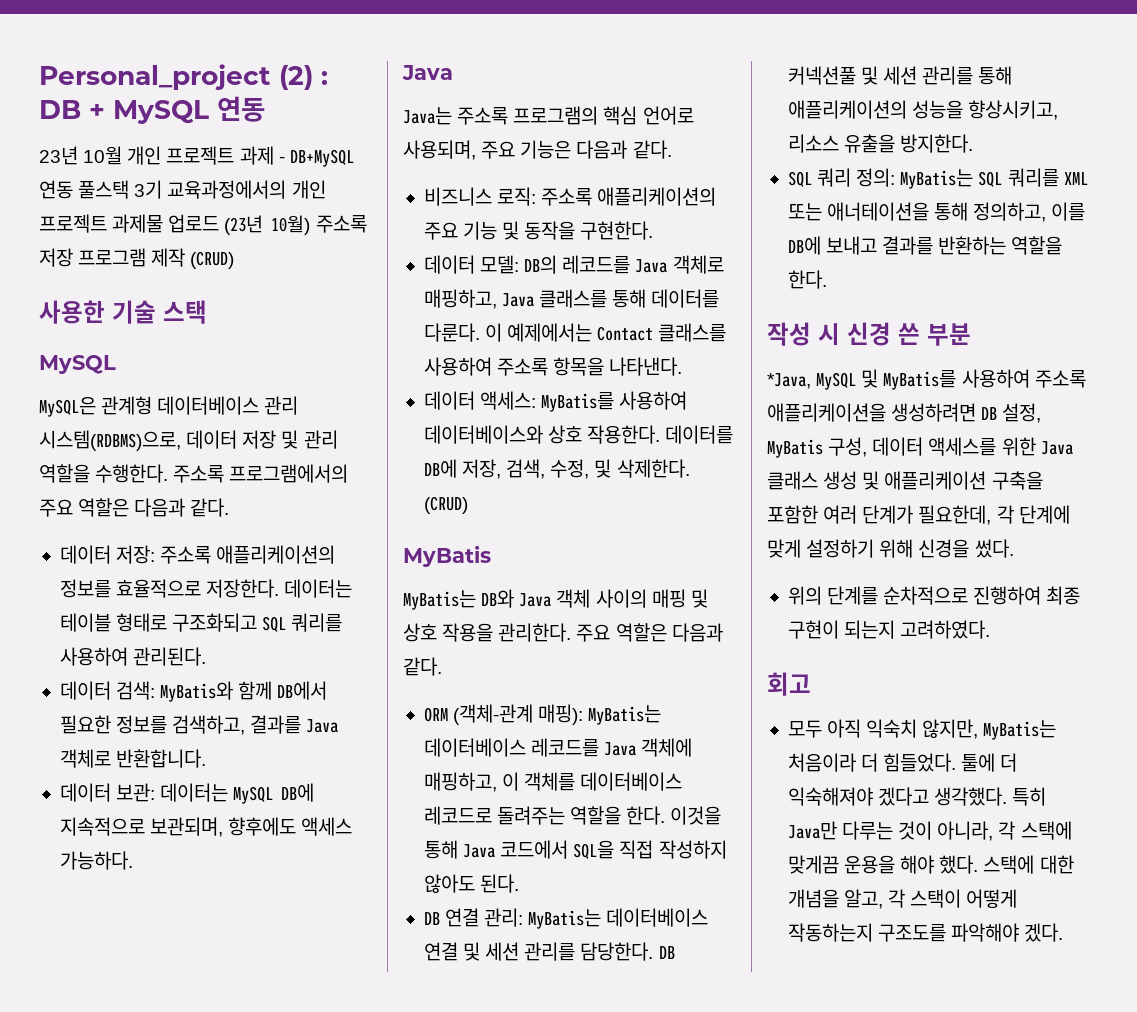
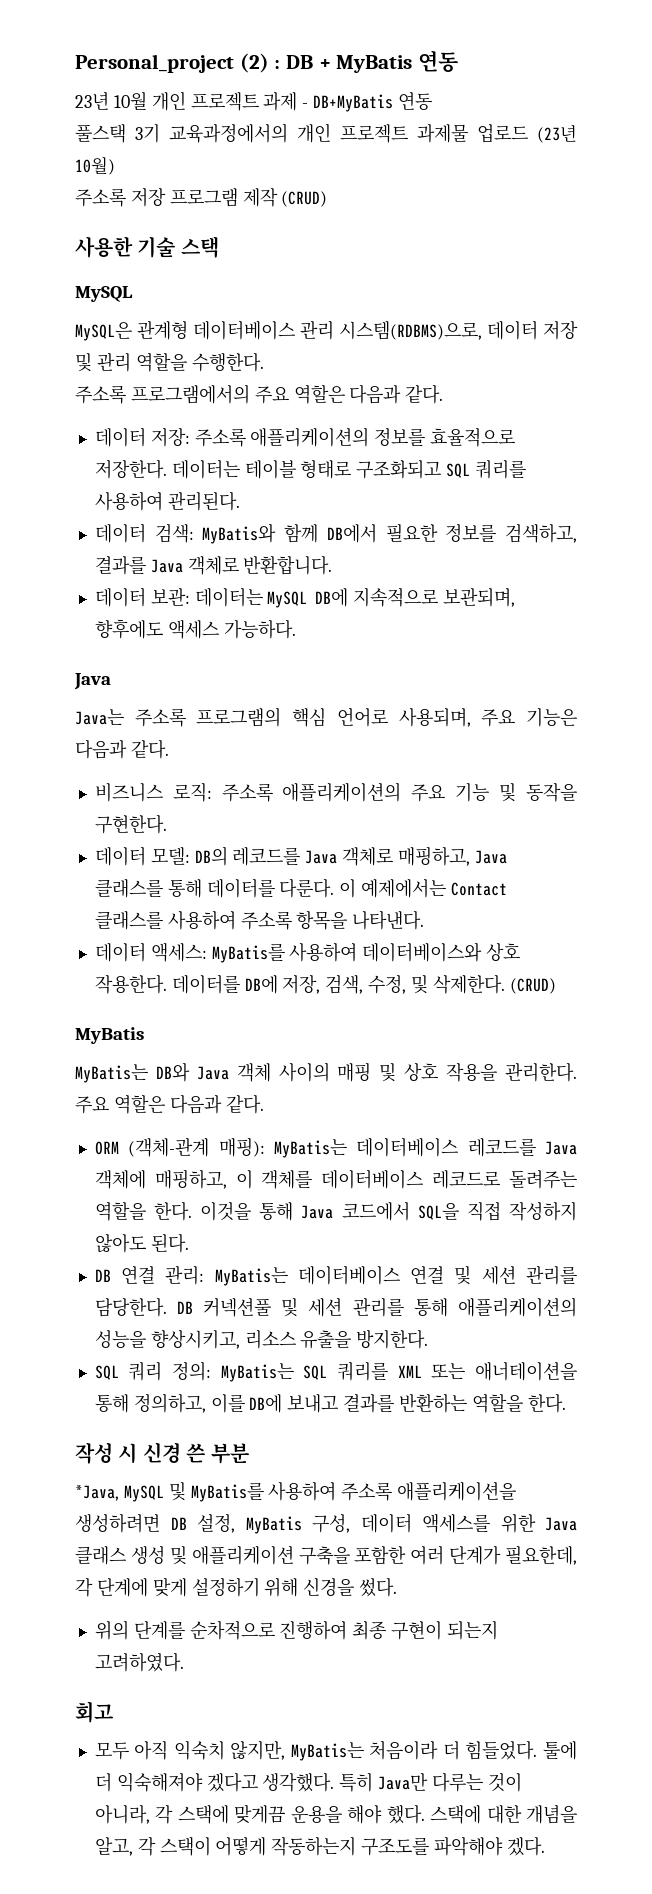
- Personal_project (2) : DB + MySQL 연동
+ Personal_project (2) : DB + MyBatis 연동
- 23년 10월 개인 프로젝트 과제 - DB+MySQL 연동 풀스택 3기 교육과정에서의 개인 프로젝트 과제물 업로드 (23년 10월) 주소록 저장 프로그램 제작 (CRUD)
+ 23년 10월 개인 프로젝트 과제 - DB+MyBatis 연동
+ 풀스택 3기 교육과정에서의 개인 프로젝트 과제물 업로드 (23년 10월)
+ 주소록 저장 프로그램 제작 (CRUD)
- MySQL은 관계형 데이터베이스 관리 시스템(RDBMS)으로, 데이터 저장 및 관리 역할을 수행한다. 주소록 프로그램에서의 주요 역할은 다음과 같다.
+ MySQL은 관계형 데이터베이스 관리 시스템(RDBMS)으로, 데이터 저장 및 관리 역할을 수행한다.
+ 주소록 프로그램에서의 주요 역할은 다음과 같다.

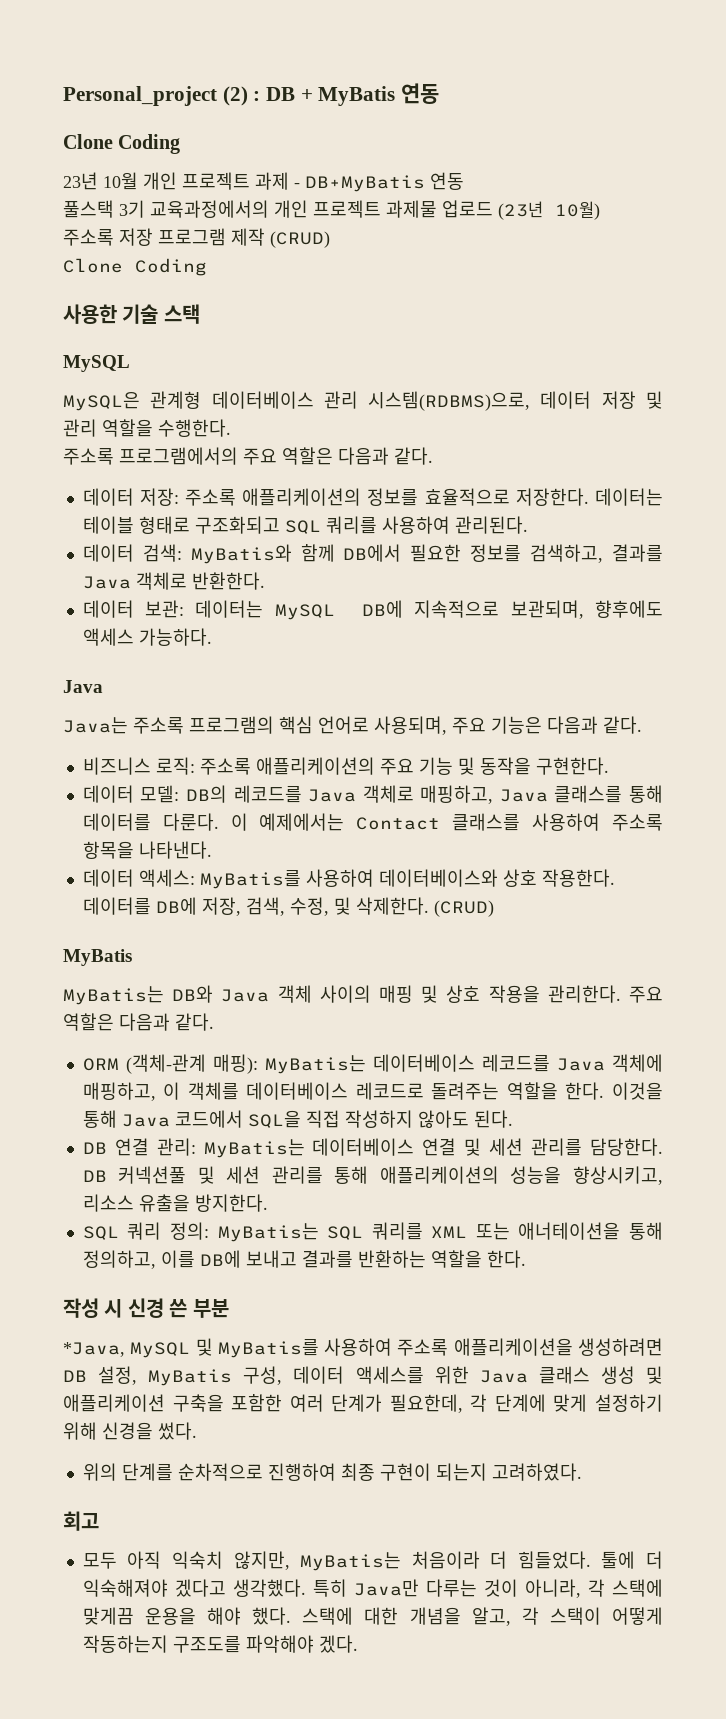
  Personal_project (2) : DB + MyBatis 연동
+ Clone Coding
  주소록 저장 프로그램 제작 (CRUD)
+ Clone Coding
- 데이터 검색: MyBatis와 함께 DB에서 필요한 정보를 검색하고, 결과를 Java 객체로 반환합니다.
+ 데이터 검색: MyBatis와 함께 DB에서 필요한 정보를 검색하고, 결과를 Java 객체로 반환한다.

